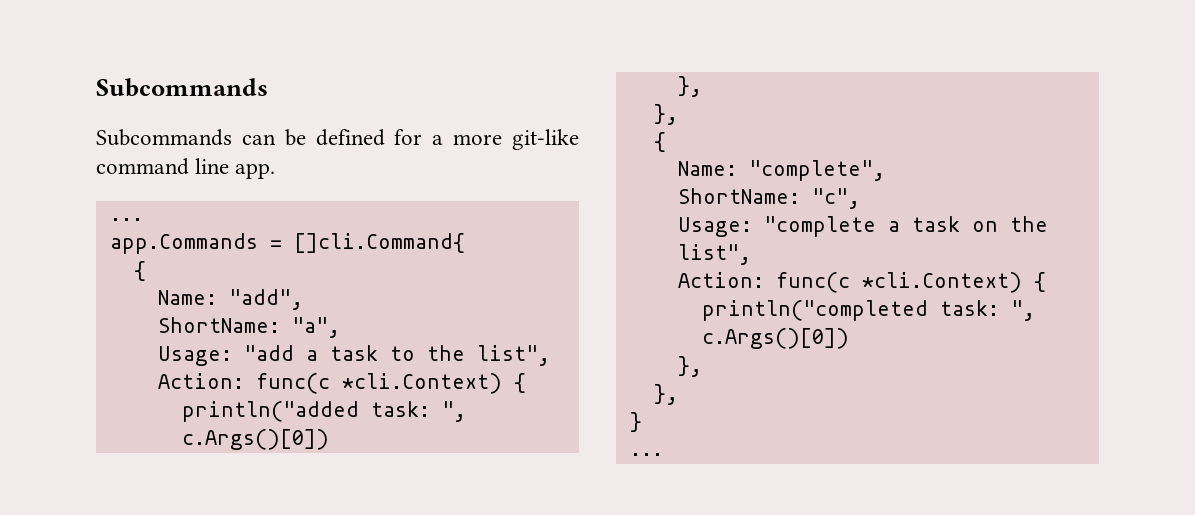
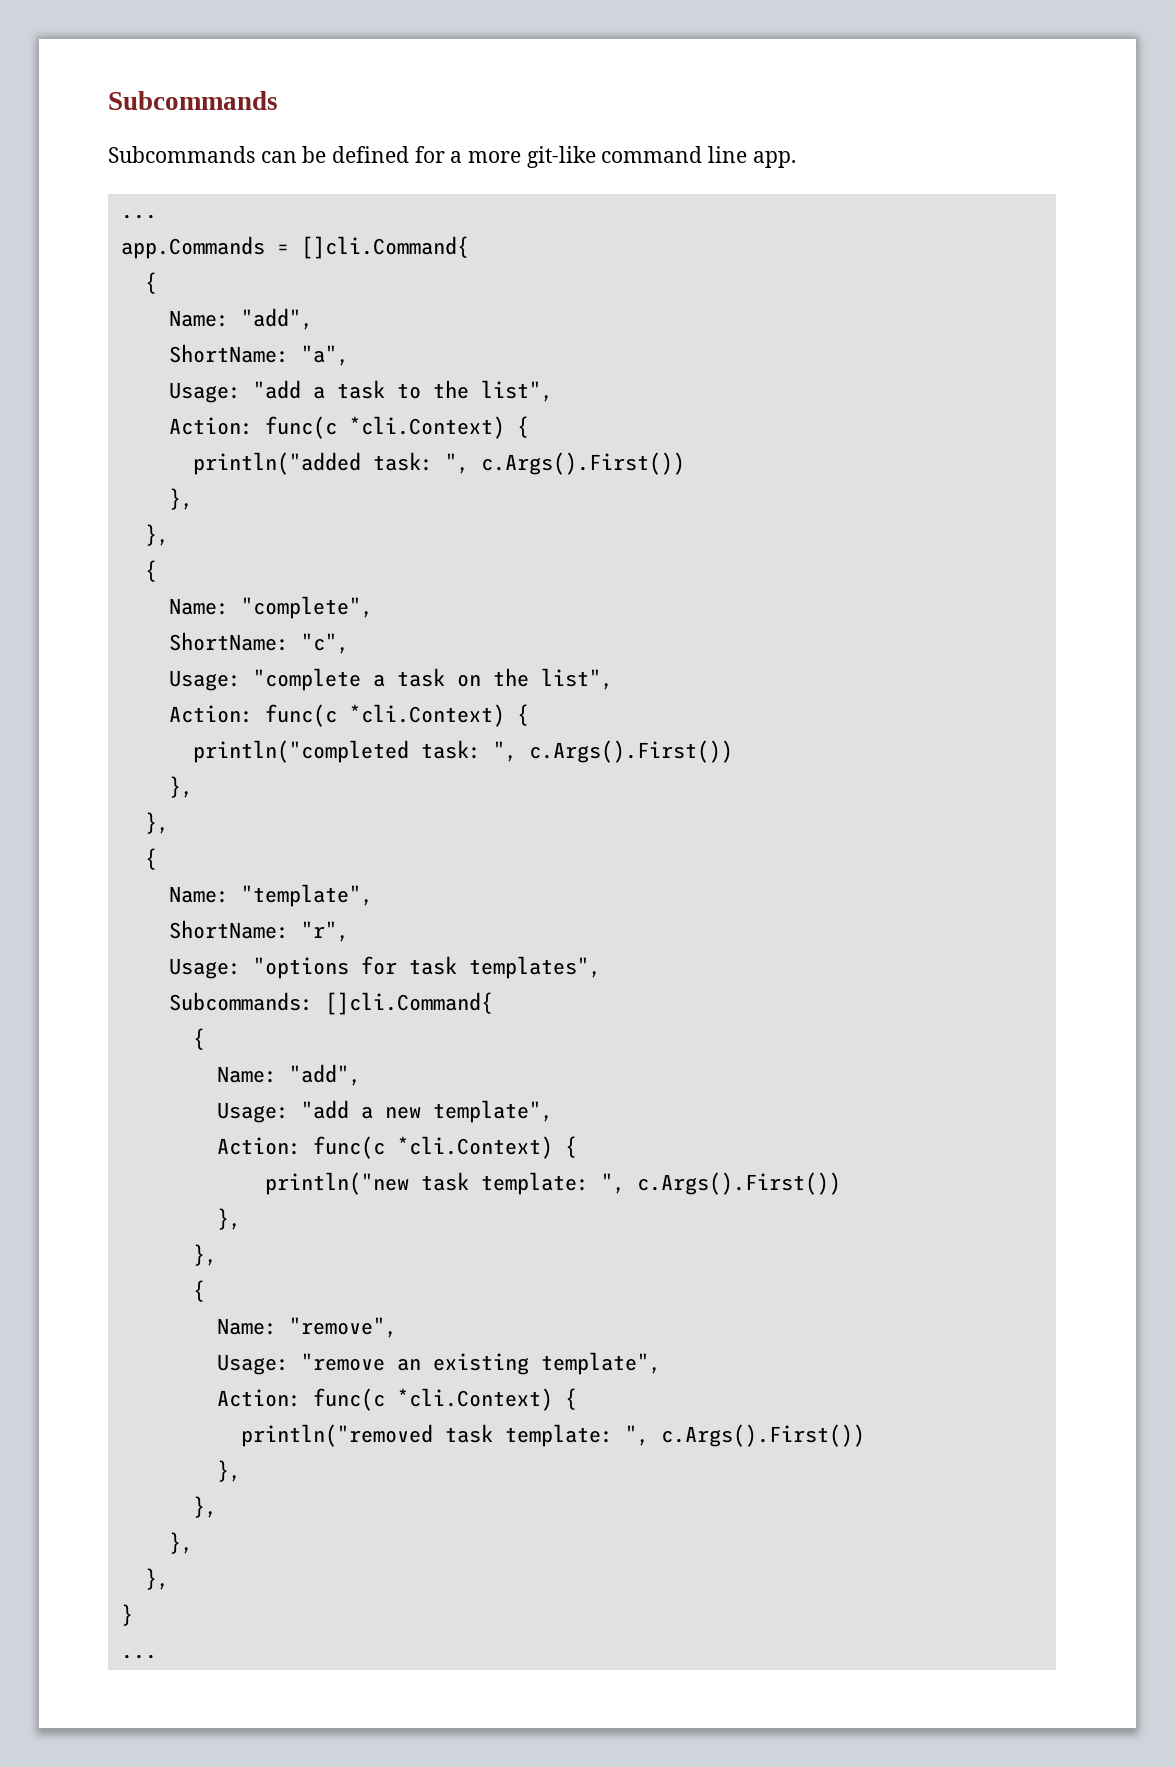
- println("added task: ", c.Args()[0])
+ println("added task: ", c.Args().First())
- println("completed task: ", c.Args()[0])
+ println("completed task: ", c.Args().First())
+ },
+ },
+ {
+ Name: "template",
+ ShortName: "r",
+ Usage: "options for task templates",
+ Subcommands: []cli.Command{
+ {
+ Name: "add",
+ Usage: "add a new template",
+ Action: func(c *cli.Context) {
+ println("new task template: ", c.Args().First())
+ },
+ },
+ {
+ Name: "remove",
+ Usage: "remove an existing template",
+ Action: func(c *cli.Context) {
+ println("removed task template: ", c.Args().First())
+ },
+ },

